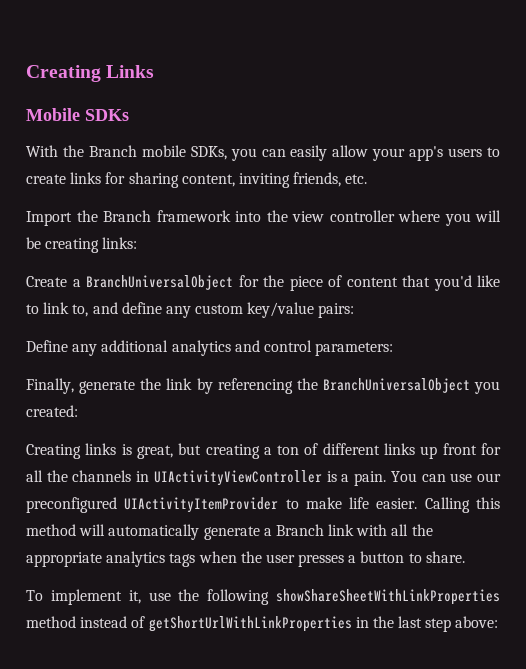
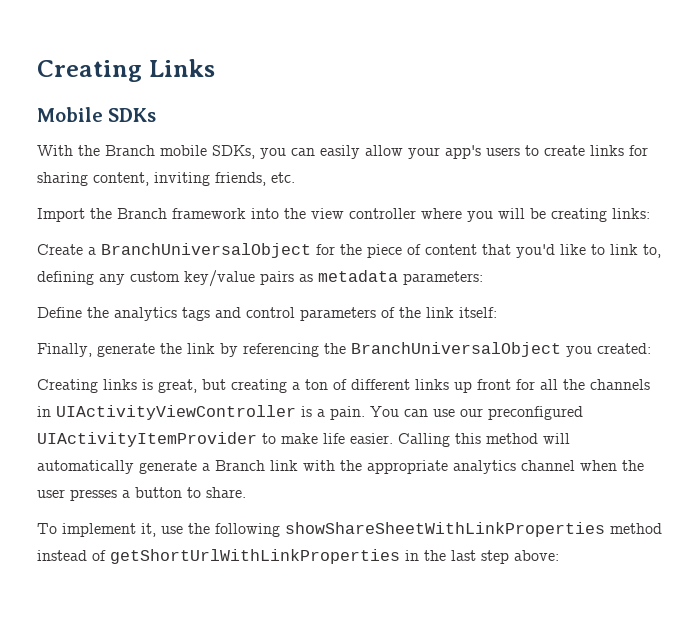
- Create a BranchUniversalObject for the piece of content that you'd like to link to, and define any custom key/value pairs:
- Define any additional analytics and control parameters:
+ Create a BranchUniversalObject for the piece of content that you'd like to link to, defining any custom key/value pairs as metadata parameters:
+ Define the analytics tags and control parameters of the link itself:
- Calling this method will automatically generate a Branch link with all the appropriate analytics tags when the user presses a button to share.
+ Calling this method will automatically generate a Branch link with the appropriate analytics channel when the user presses a button to share.

